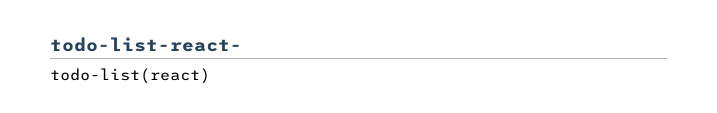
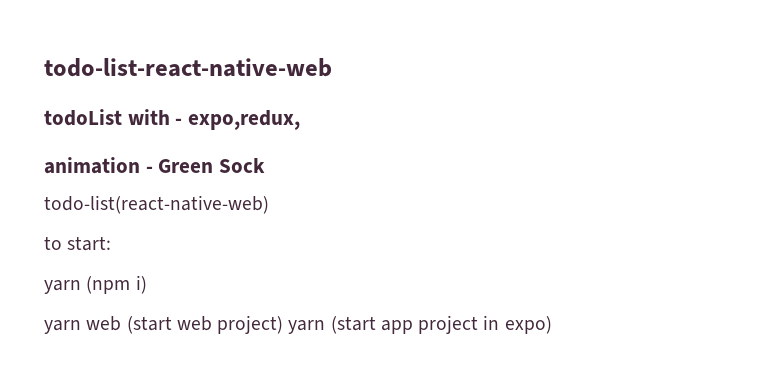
- todo-list-react-
- todo-list(react)
+ todo-list-react-native-web
+ todoList with - expo,redux,
+ animation - Green Sock
+ todo-list(react-native-web)
+ to start:
+ yarn (npm i)
+ yarn web (start web project) yarn (start app project in expo)

